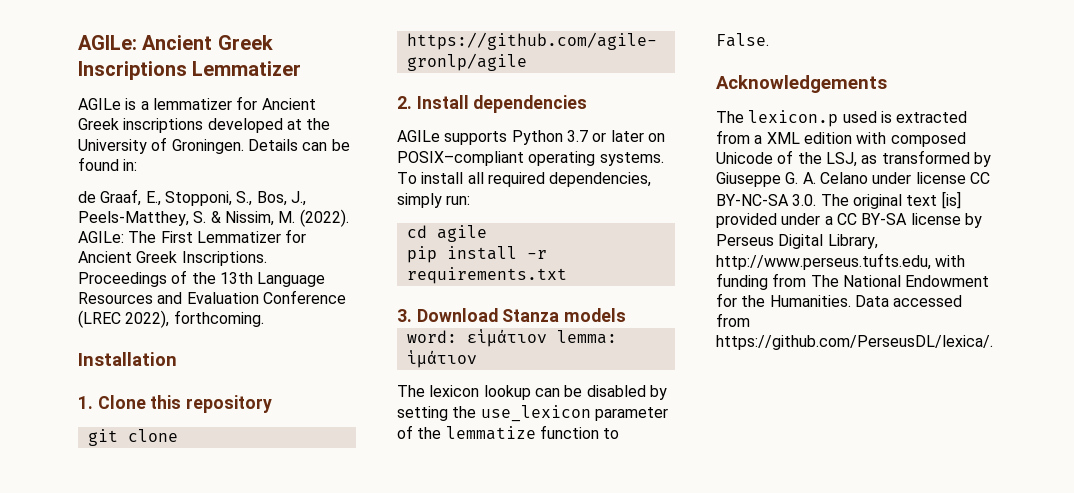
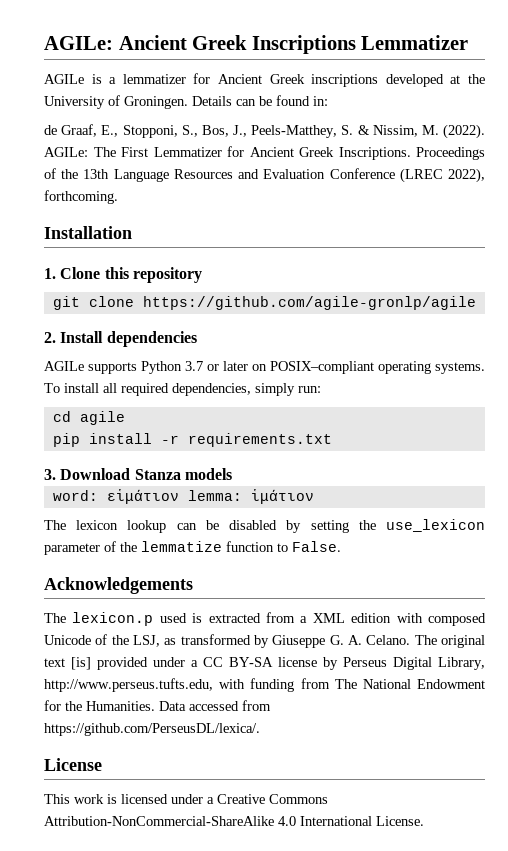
- The lexicon.p used is extracted from a XML edition with composed Unicode of the LSJ, as transformed by Giuseppe G. A. Celano under license CC BY-NC-SA 3.0. The original text [is] provided under a CC BY-SA license by Perseus Digital Library, http://www.perseus.tufts.edu, with funding from The National Endowment for the Humanities.
+ The lexicon.p used is extracted from a XML edition with composed Unicode of the LSJ, as transformed by Giuseppe G. A. Celano. The original text [is] provided under a CC BY-SA license by Perseus Digital Library, http://www.perseus.tufts.edu, with funding from The National Endowment for the Humanities.
+ License
+ This work is licensed under a Creative Commons Attribution-NonCommercial-ShareAlike 4.0 International License.

